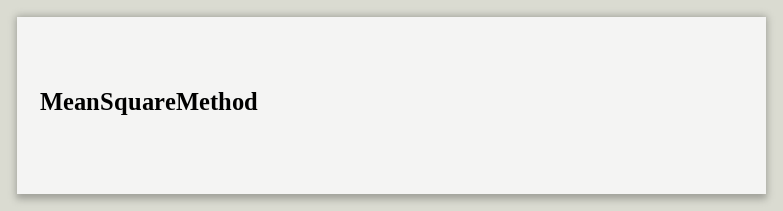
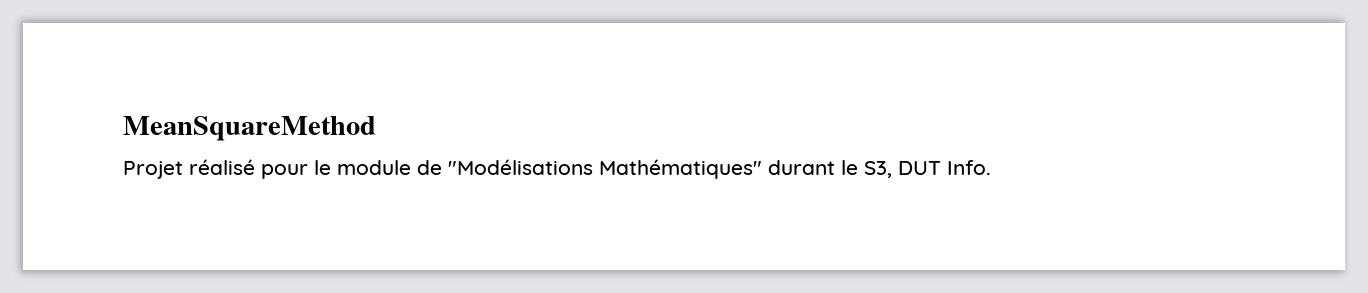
+ Projet réalisé pour le module de "Modélisations Mathématiques" durant le S3, DUT Info.

